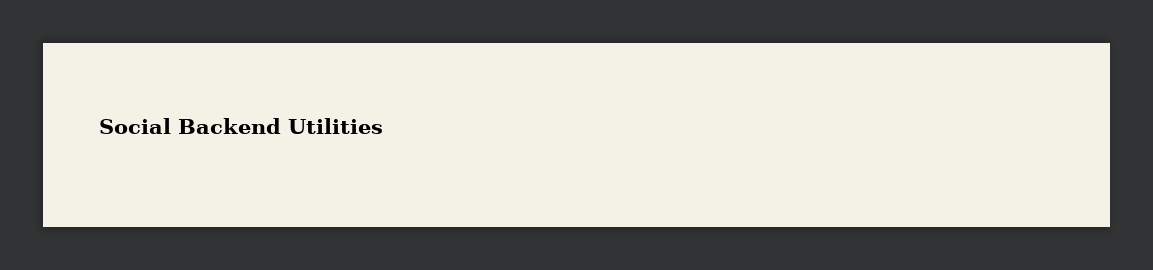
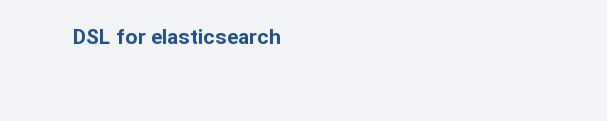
- Social Backend Utilities
+ DSL for elasticsearch

